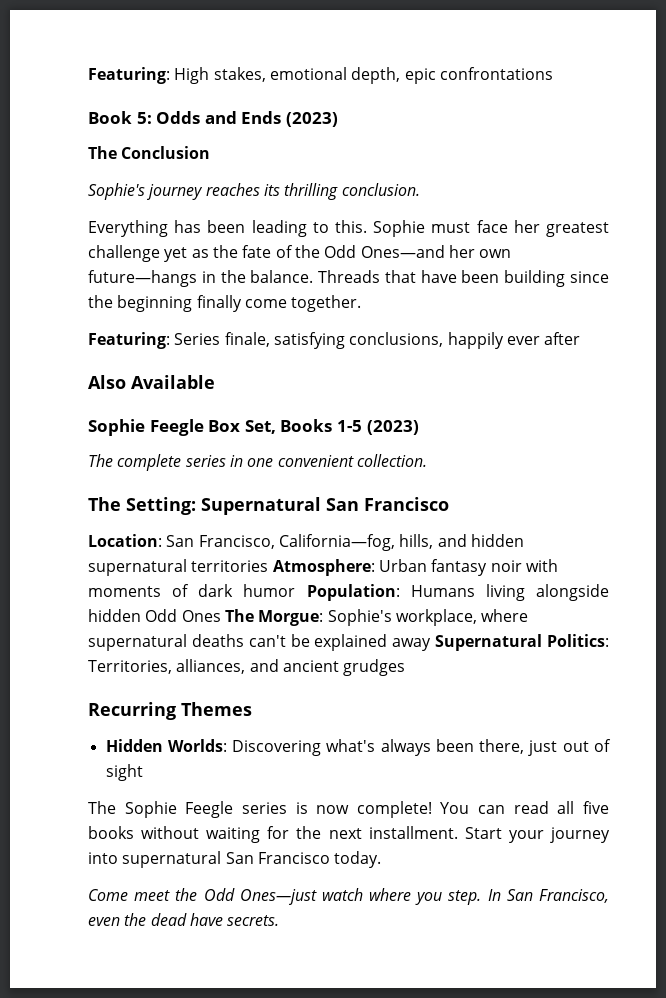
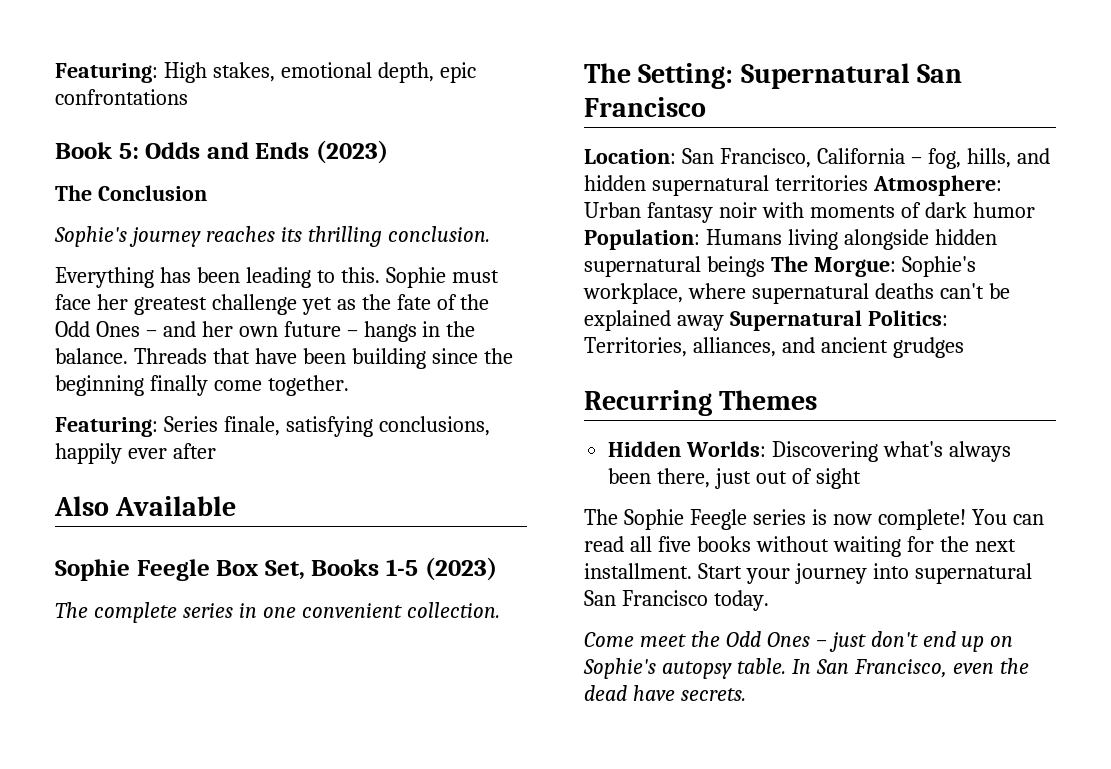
- Sophie must face her greatest challenge yet as the fate of the Odd Ones—and her own future—hangs in the balance.
+ Sophie must face her greatest challenge yet as the fate of the Odd Ones – and her own future – hangs in the balance.
- Location: San Francisco, California—fog, hills, and hidden supernatural territories Atmosphere: Urban fantasy noir with moments of dark humor Population: Humans living alongside hidden Odd Ones The Morgue: Sophie's workplace, where supernatural deaths can't be explained away Supernatural Politics: Territories, alliances, and ancient grudges
+ Location: San Francisco, California – fog, hills, and hidden supernatural territories Atmosphere: Urban fantasy noir with moments of dark humor Population: Humans living alongside hidden supernatural beings The Morgue: Sophie's workplace, where supernatural deaths can't be explained away Supernatural Politics: Territories, alliances, and ancient grudges
- Come meet the Odd Ones—just watch where you step.
+ Come meet the Odd Ones – just don't end up on Sophie's autopsy table.

